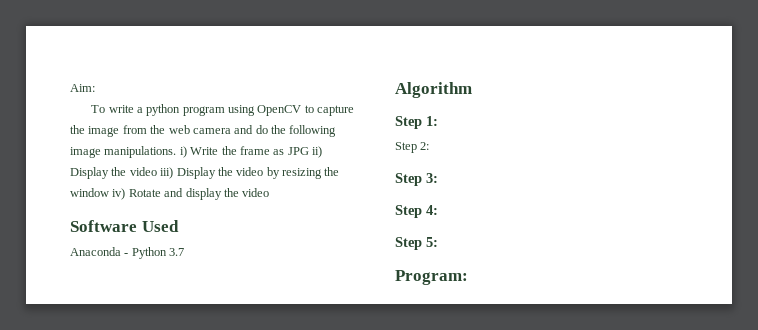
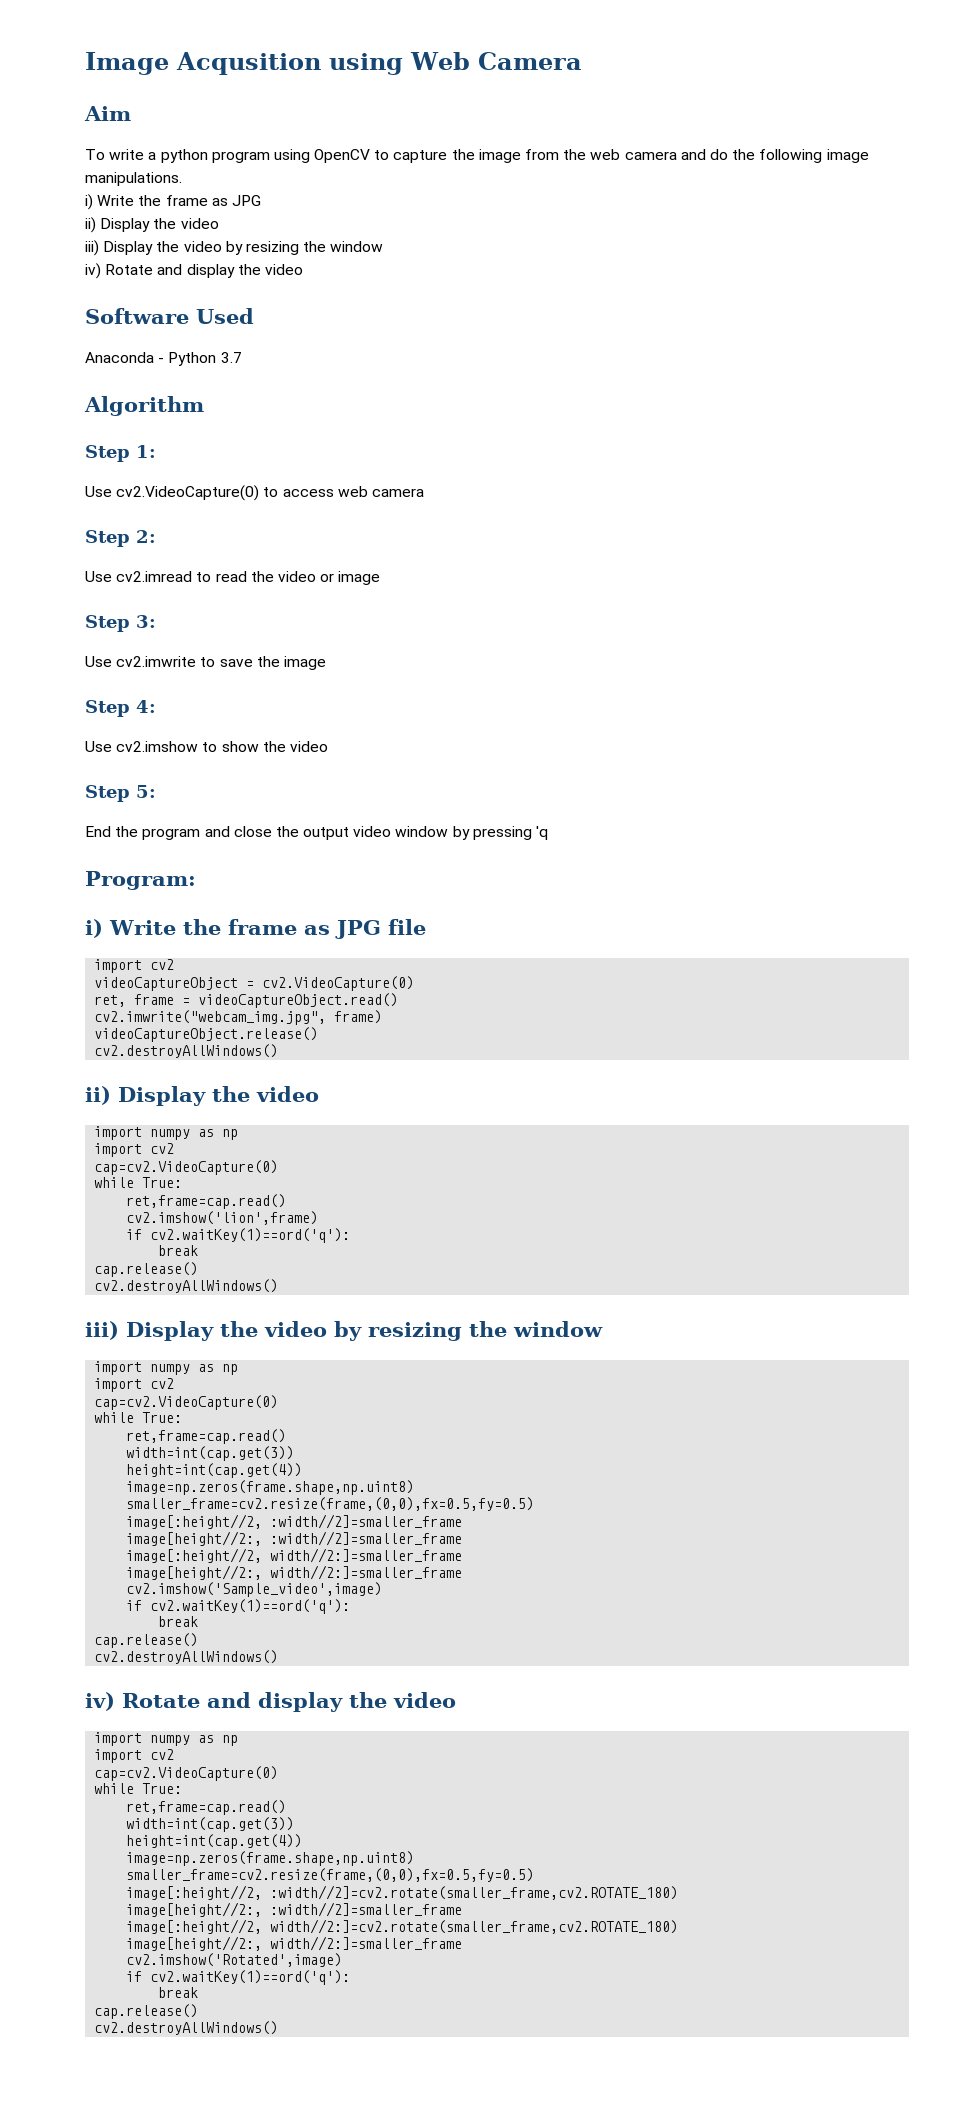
- Aim:
+ Image Acqusition using Web Camera
+ Aim
- To write a python program using OpenCV to capture the image from the web camera and do the following image manipulations. i) Write the frame as JPG ii) Display the video iii) Display the video by resizing the window iv) Rotate and display the video
+ To write a python program using OpenCV to capture the image from the web camera and do the following image manipulations.
+ i) Write the frame as JPG
+ ii) Display the video
+ iii) Display the video by resizing the window
+ iv) Rotate and display the video
+ Use cv2.VideoCapture(0) to access web camera
  Step 2:
+ Use cv2.imread to read the video or image
  Step 3:
+ Use cv2.imwrite to save the image
  Step 4:
+ Use cv2.imshow to show the video
  Step 5:
+ End the program and close the output video window by pressing 'q
  Program:
+ i) Write the frame as JPG file
+ import cv2
+ videoCaptureObject = cv2.VideoCapture(0)
+ ret, frame = videoCaptureObject.read()
+ cv2.imwrite("webcam_img.jpg", frame)
+ videoCaptureObject.release()
+ cv2.destroyAllWindows()
+ ii) Display the video
+ import numpy as np
+ import cv2
+ cap=cv2.VideoCapture(0)
+ while True:
+ ret,frame=cap.read()
+ cv2.imshow('lion',frame)
+ if cv2.waitKey(1)==ord('q'):
+ break
+ cap.release()
+ cv2.destroyAllWindows()
+ iii) Display the video by resizing the window
+ import numpy as np
+ import cv2
+ cap=cv2.VideoCapture(0)
+ while True:
+ ret,frame=cap.read()
+ width=int(cap.get(3))
+ height=int(cap.get(4))
+ image=np.zeros(frame.shape,np.uint8)
+ smaller_frame=cv2.resize(frame,(0,0),fx=0.5,fy=0.5)
+ image[:height//2, :width//2]=smaller_frame
+ image[height//2:, :width//2]=smaller_frame
+ image[:height//2, width//2:]=smaller_frame
+ image[height//2:, width//2:]=smaller_frame
+ cv2.imshow('Sample_video',image)
+ if cv2.waitKey(1)==ord('q'):
+ break
+ cap.release()
+ cv2.destroyAllWindows()
+ iv) Rotate and display the video
+ import numpy as np
+ import cv2
+ cap=cv2.VideoCapture(0)
+ while True:
+ ret,frame=cap.read()
+ width=int(cap.get(3))
+ height=int(cap.get(4))
+ image=np.zeros(frame.shape,np.uint8)
+ smaller_frame=cv2.resize(frame,(0,0),fx=0.5,fy=0.5)
+ image[:height//2, :width//2]=cv2.rotate(smaller_frame,cv2.ROTATE_180)
+ image[height//2:, :width//2]=smaller_frame
+ image[:height//2, width//2:]=cv2.rotate(smaller_frame,cv2.ROTATE_180)
+ image[height//2:, width//2:]=smaller_frame
+ cv2.imshow('Rotated',image)
+ if cv2.waitKey(1)==ord('q'):
+ break
+ cap.release()
+ cv2.destroyAllWindows()

